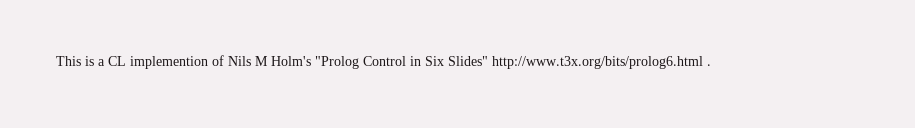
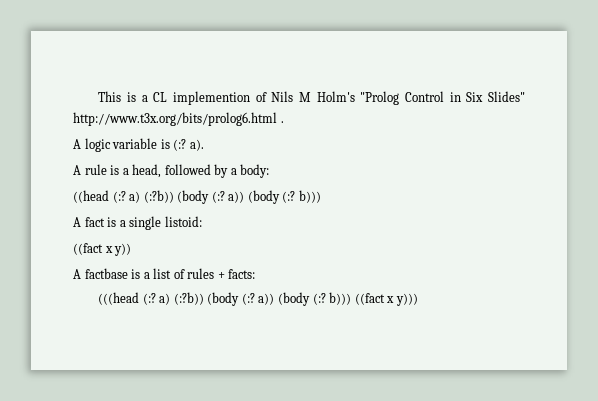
+ A logic variable is (:? a).
+ A rule is a head, followed by a body:
+ ((head (:? a) (:?b)) (body (:? a)) (body (:? b)))
+ A fact is a single listoid:
+ ((fact x y))
+ A factbase is a list of rules + facts:
+ (((head (:? a) (:?b)) (body (:? a)) (body (:? b))) ((fact x y)))

